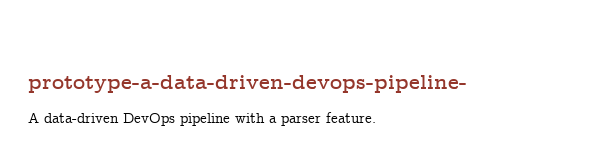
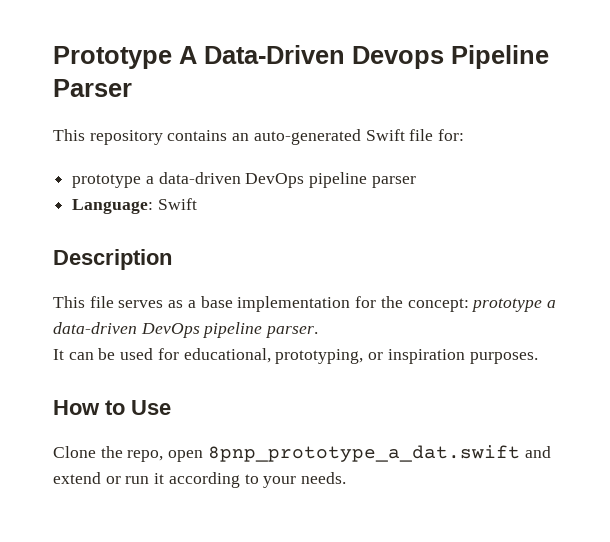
- prototype-a-data-driven-devops-pipeline-
- A data-driven DevOps pipeline with a parser feature.
+ Prototype A Data-Driven Devops Pipeline Parser
+ This repository contains an auto-generated Swift file for:
+ prototype a data-driven DevOps pipeline parser
+ Language: Swift
+ Description
+ This file serves as a base implementation for the concept: prototype a data-driven DevOps pipeline parser.
+ It can be used for educational, prototyping, or inspiration purposes.
+ How to Use
+ Clone the repo, open 8pnp_prototype_a_dat.swift and extend or run it according to your needs.

